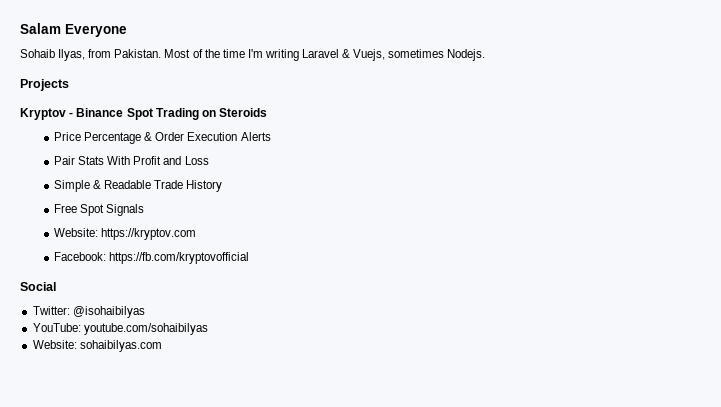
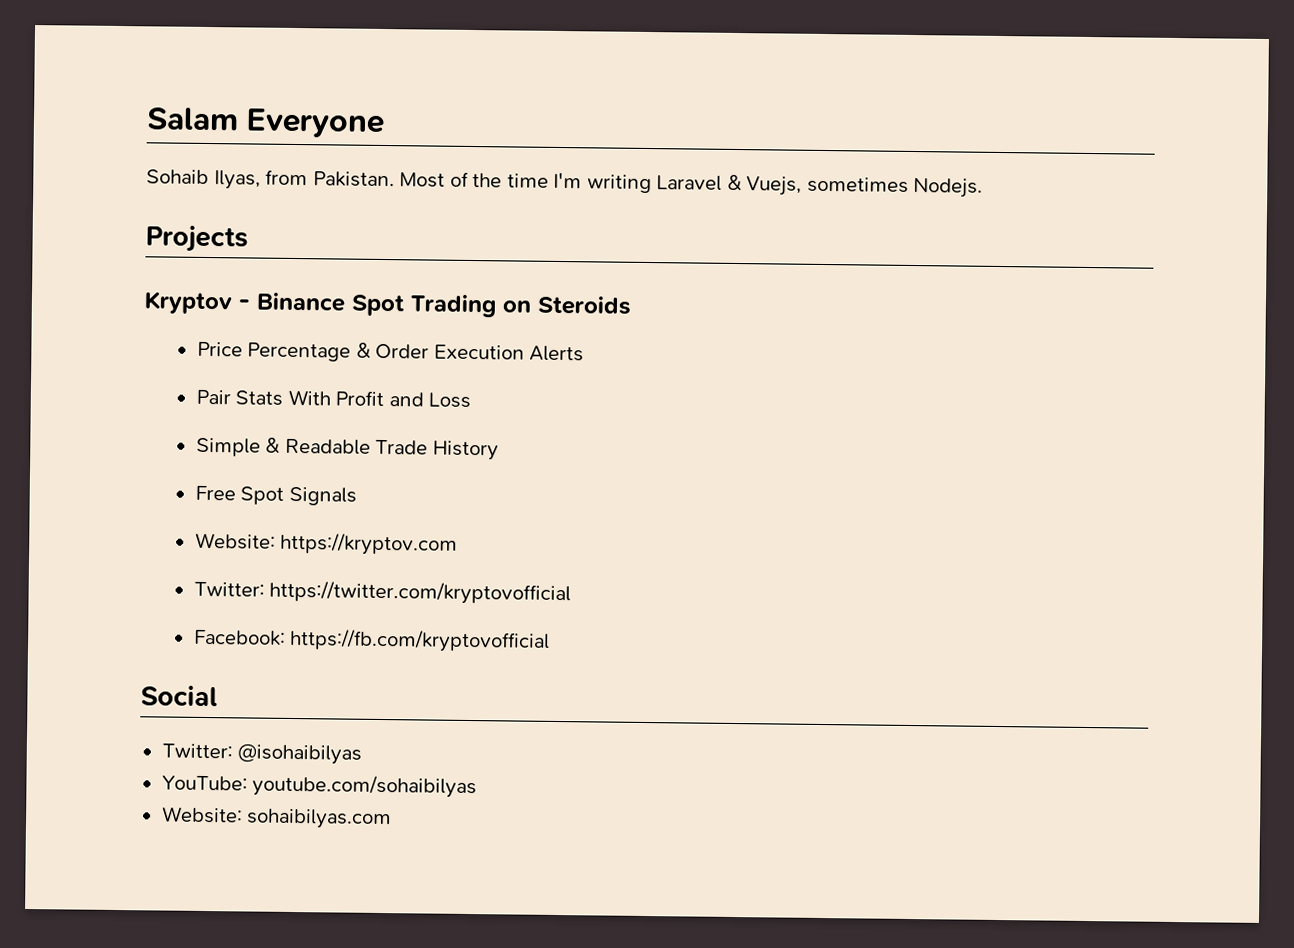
+ Twitter: https://twitter.com/kryptovofficial

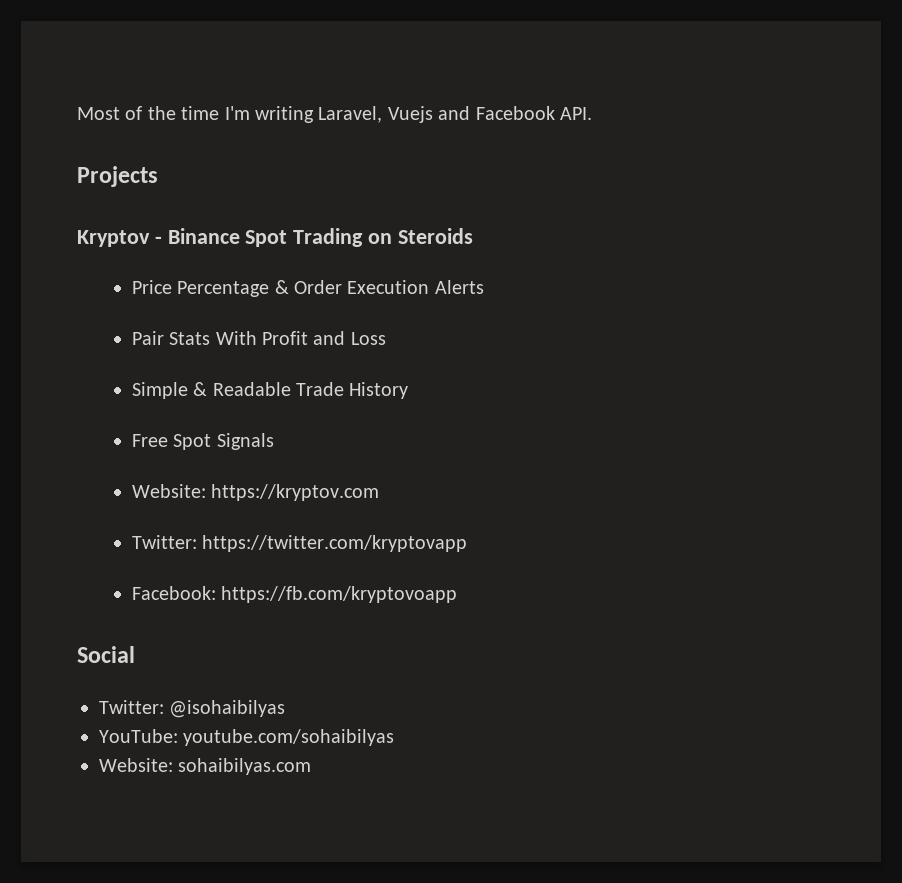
- Salam Everyone
- Sohaib Ilyas, from Pakistan. Most of the time I'm writing Laravel & Vuejs, sometimes Nodejs.
+ Most of the time I'm writing Laravel, Vuejs and Facebook API.
- Twitter: https://twitter.com/kryptovofficial
+ Twitter: https://twitter.com/kryptovapp
- Facebook: https://fb.com/kryptovofficial
+ Facebook: https://fb.com/kryptovoapp

